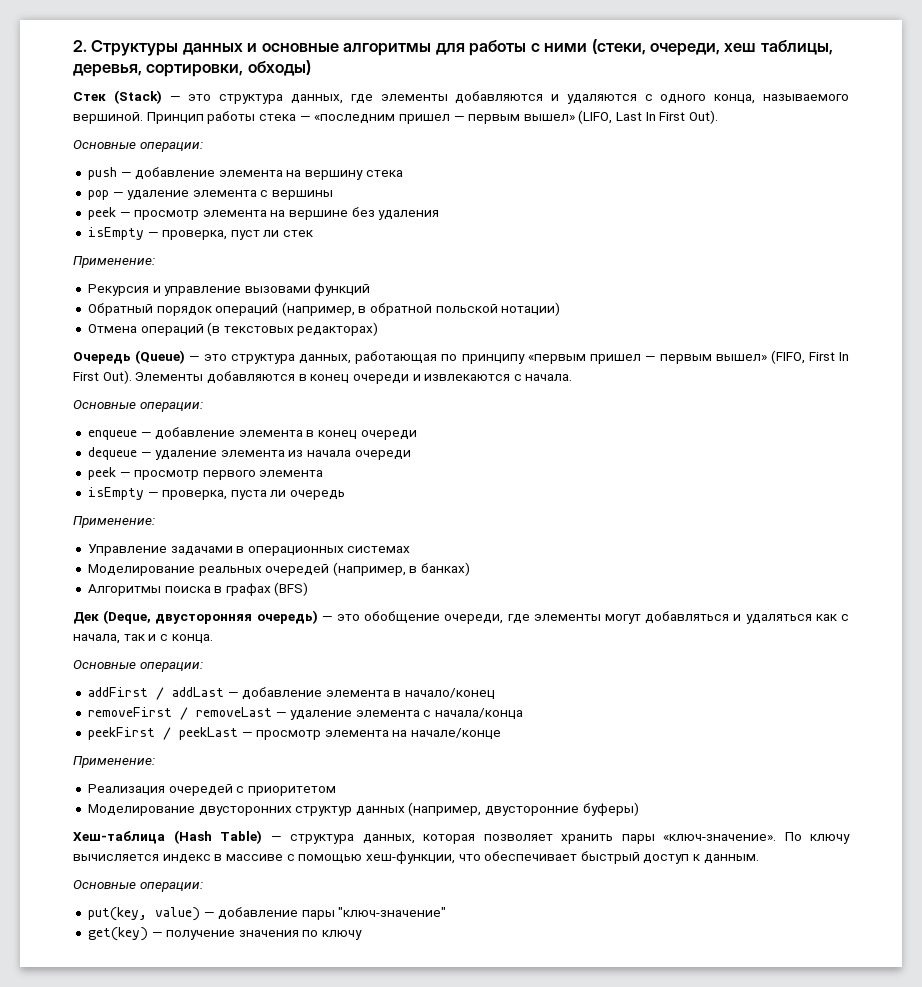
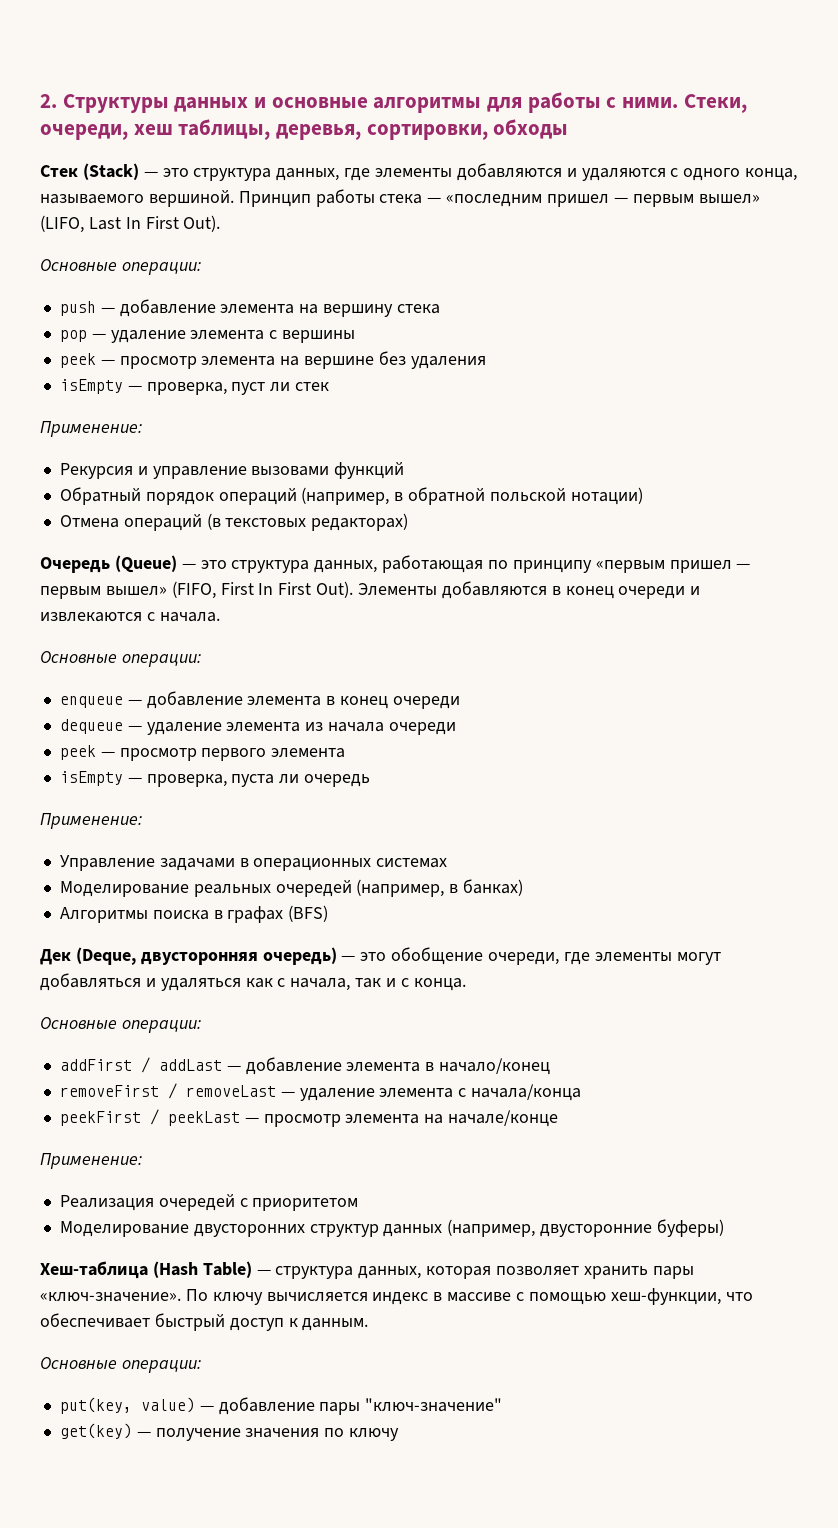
- 2. Структуры данных и основные алгоритмы для работы с ними (стеки, очереди, хеш таблицы, деревья, сортировки, обходы)
+ 2. Структуры данных и основные алгоритмы для работы с ними. Стеки, очереди, хеш таблицы, деревья, сортировки, обходы

